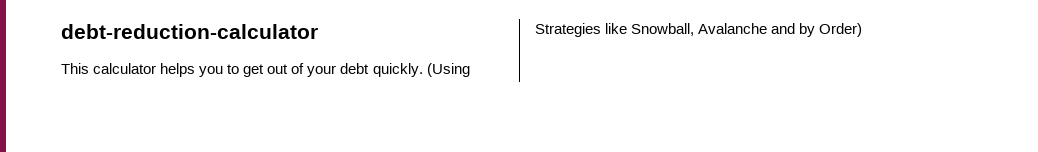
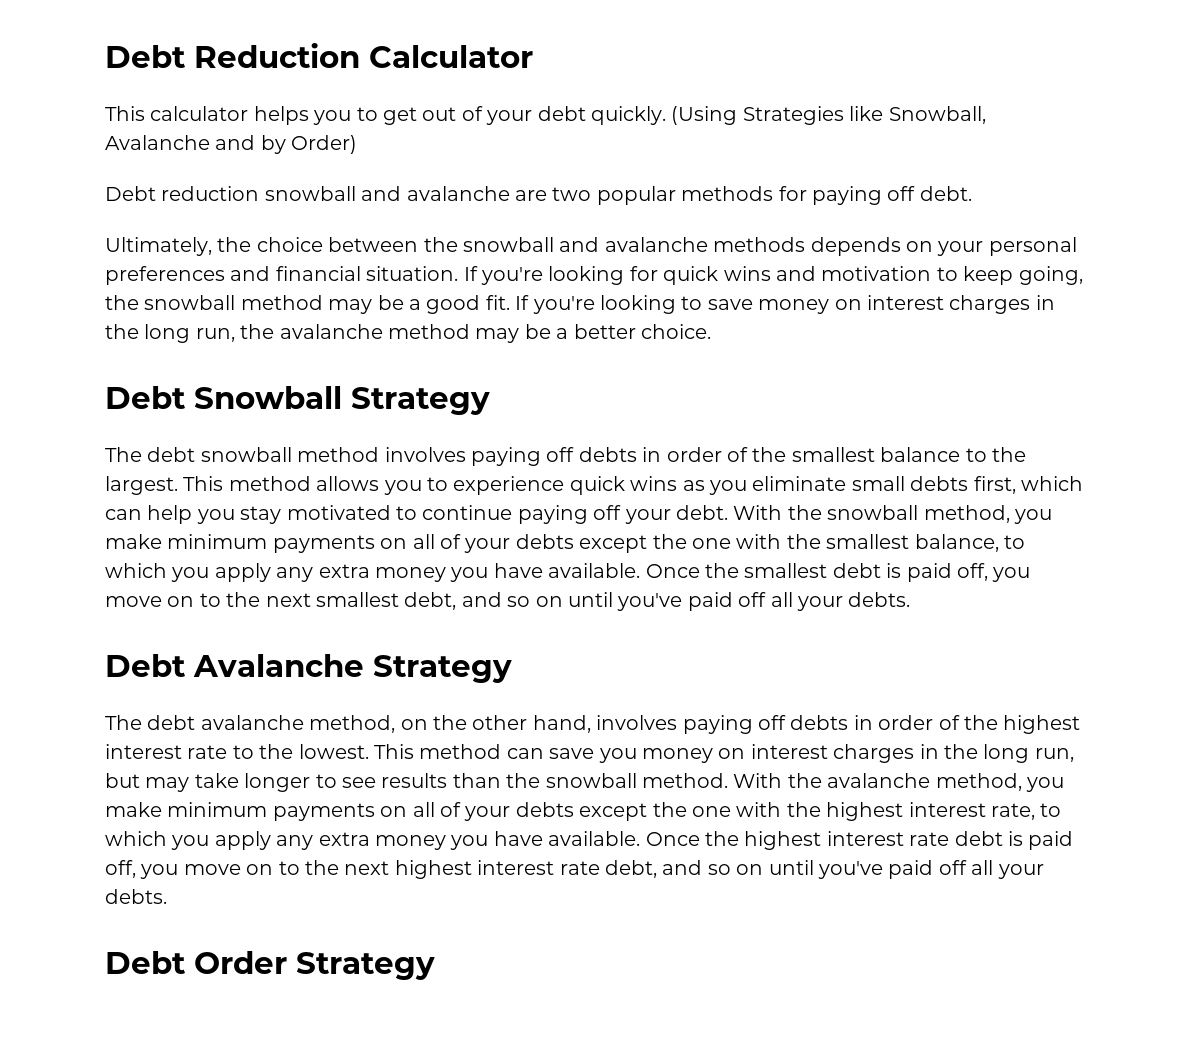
- debt-reduction-calculator
+ Debt Reduction Calculator
+ Debt reduction snowball and avalanche are two popular methods for paying off debt.
+ Ultimately, the choice between the snowball and avalanche methods depends on your personal preferences and financial situation. If you're looking for quick wins and motivation to keep going, the snowball method may be a good fit. If you're looking to save money on interest charges in the long run, the avalanche method may be a better choice.
+ Debt Snowball Strategy
+ The debt snowball method involves paying off debts in order of the smallest balance to the largest. This method allows you to experience quick wins as you eliminate small debts first, which can help you stay motivated to continue paying off your debt. With the snowball method, you make minimum payments on all of your debts except the one with the smallest balance, to which you apply any extra money you have available. Once the smallest debt is paid off, you move on to the next smallest debt, and so on until you've paid off all your debts.
+ Debt Avalanche Strategy
+ The debt avalanche method, on the other hand, involves paying off debts in order of the highest interest rate to the lowest. This method can save you money on interest charges in the long run, but may take longer to see results than the snowball method. With the avalanche method, you make minimum payments on all of your debts except the one with the highest interest rate, to which you apply any extra money you have available. Once the highest interest rate debt is paid off, you move on to the next highest interest rate debt, and so on until you've paid off all your debts.
+ Debt Order Strategy

